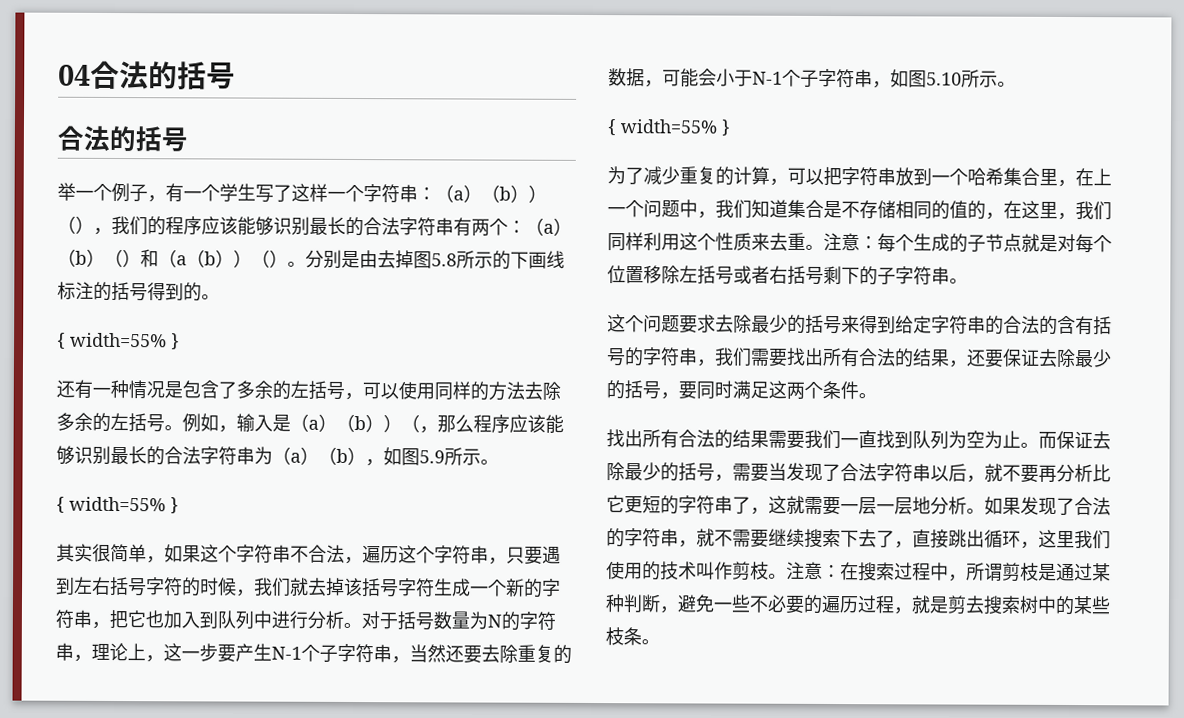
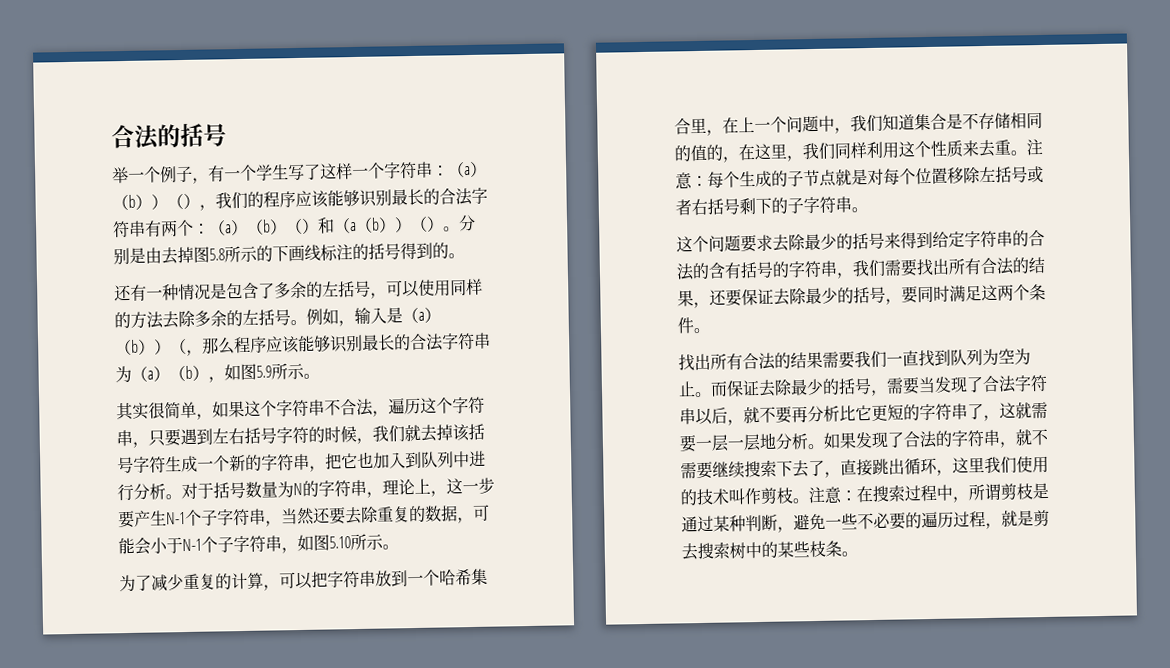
- 04合法的括号
  分别是由去掉图5.8所示的下画线标注的括号得到的。
- { width=55% }
  例如，输入是（a）（b））（，那么程序应该能够识别最长的合法字符串为（a）（b），如图5.9所示。
- { width=55% }
  对于括号数量为N的字符串，理论上，这一步要产生N-1个子字符串，当然还要去除重复的数据，可能会小于N-1个子字符串，如图5.10所示。
- { width=55% }

